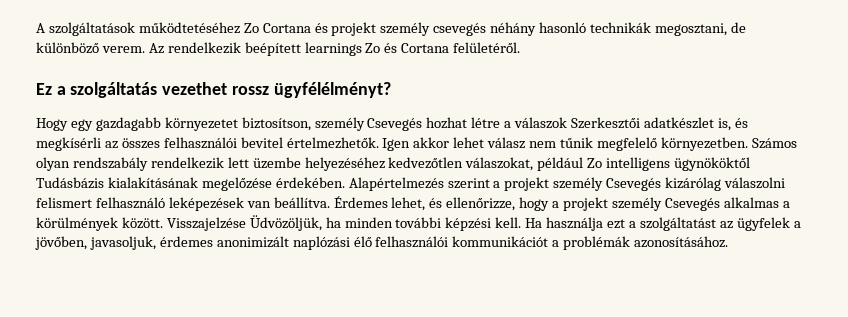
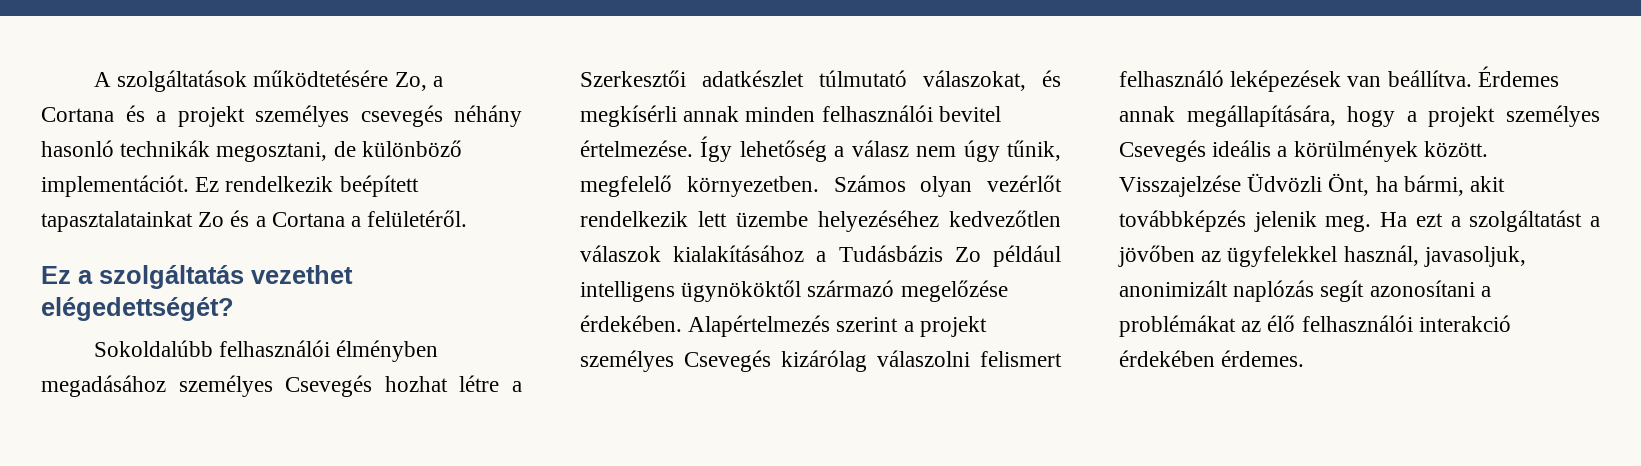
- A szolgáltatások működtetéséhez Zo Cortana és projekt személy csevegés néhány hasonló technikák megosztani, de különböző verem. Az rendelkezik beépített learnings Zo és Cortana felületéről.
+ A szolgáltatások működtetésére Zo, a Cortana és a projekt személyes csevegés néhány hasonló technikák megosztani, de különböző implementációt. Ez rendelkezik beépített tapasztalatainkat Zo és a Cortana a felületéről.
- Ez a szolgáltatás vezethet rossz ügyfélélményt?
- Hogy egy gazdagabb környezetet biztosítson, személy Csevegés hozhat létre a válaszok Szerkesztői adatkészlet is, és megkísérli az összes felhasználói bevitel értelmezhetők. Igen akkor lehet válasz nem tűnik megfelelő környezetben.
+ Ez a szolgáltatás vezethet elégedettségét?
+ Sokoldalúbb felhasználói élményben megadásához személyes Csevegés hozhat létre a Szerkesztői adatkészlet túlmutató válaszokat, és megkísérli annak minden felhasználói bevitel értelmezése. Így lehetőség a válasz nem úgy tűnik, megfelelő környezetben.
- Számos olyan rendszabály rendelkezik lett üzembe helyezéséhez kedvezőtlen válaszokat, például Zo intelligens ügynököktől Tudásbázis kialakításának megelőzése érdekében.
+ Számos olyan vezérlőt rendelkezik lett üzembe helyezéséhez kedvezőtlen válaszok kialakításához a Tudásbázis Zo például intelligens ügynököktől származó megelőzése érdekében.
- Alapértelmezés szerint a projekt személy Csevegés kizárólag válaszolni felismert felhasználó leképezések van beállítva.
+ Alapértelmezés szerint a projekt személyes Csevegés kizárólag válaszolni felismert felhasználó leképezések van beállítva.
- Érdemes lehet, és ellenőrizze, hogy a projekt személy Csevegés alkalmas a körülmények között. Visszajelzése Üdvözöljük, ha minden további képzési kell. Ha használja ezt a szolgáltatást az ügyfelek a jövőben, javasoljuk, érdemes anonimizált naplózási élő felhasználói kommunikációt a problémák azonosításához.
+ Érdemes annak megállapítására, hogy a projekt személyes Csevegés ideális a körülmények között. Visszajelzése Üdvözli Önt, ha bármi, akit továbbképzés jelenik meg. Ha ezt a szolgáltatást a jövőben az ügyfelekkel használ, javasoljuk, anonimizált naplózás segít azonosítani a problémákat az élő felhasználói interakció érdekében érdemes.

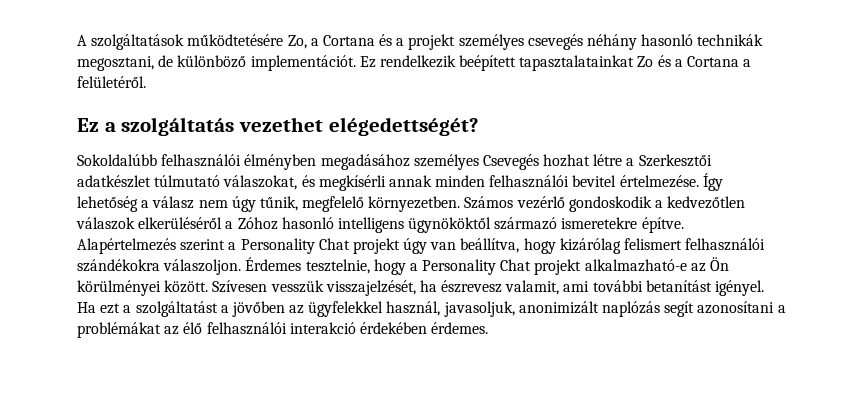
- Számos olyan vezérlőt rendelkezik lett üzembe helyezéséhez kedvezőtlen válaszok kialakításához a Tudásbázis Zo például intelligens ügynököktől származó megelőzése érdekében.
+ Számos vezérlő gondoskodik a kedvezőtlen válaszok elkerüléséről a Zóhoz hasonló intelligens ügynököktől származó ismeretekre építve.
- Alapértelmezés szerint a projekt személyes Csevegés kizárólag válaszolni felismert felhasználó leképezések van beállítva. Érdemes annak megállapítására, hogy a projekt személyes Csevegés ideális a körülmények között. Visszajelzése Üdvözli Önt, ha bármi, akit továbbképzés jelenik meg.
+ Alapértelmezés szerint a Personality Chat projekt úgy van beállítva, hogy kizárólag felismert felhasználói szándékokra válaszoljon. Érdemes tesztelnie, hogy a Personality Chat projekt alkalmazható-e az Ön körülményei között. Szívesen vesszük visszajelzését, ha észrevesz valamit, ami további betanítást igényel.

